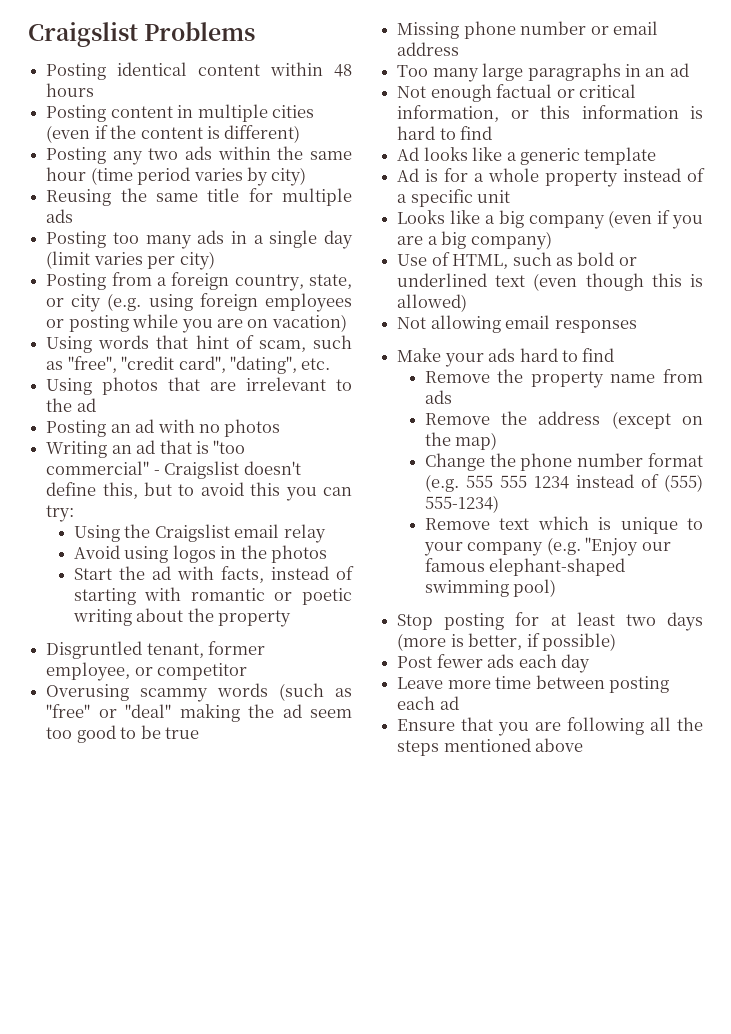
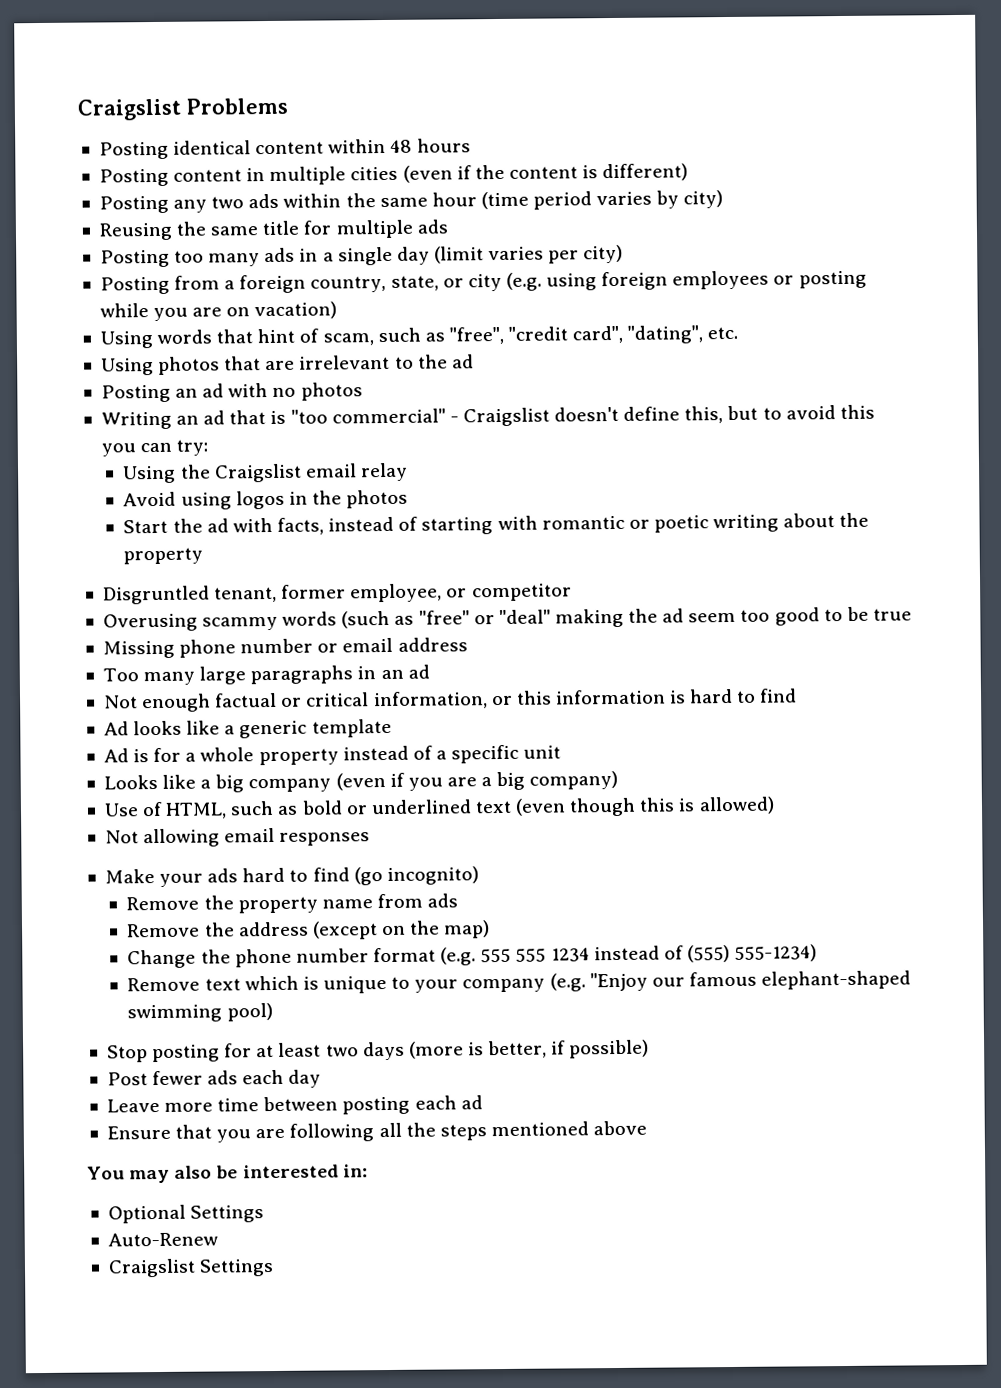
- Make your ads hard to find
+ Make your ads hard to find (go incognito)
+ You may also be interested in:
+ Optional Settings
+ Auto-Renew
+ Craigslist Settings

